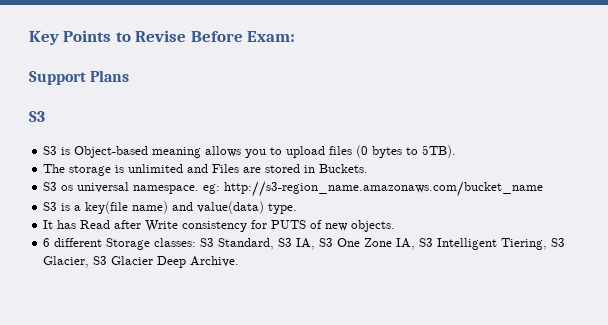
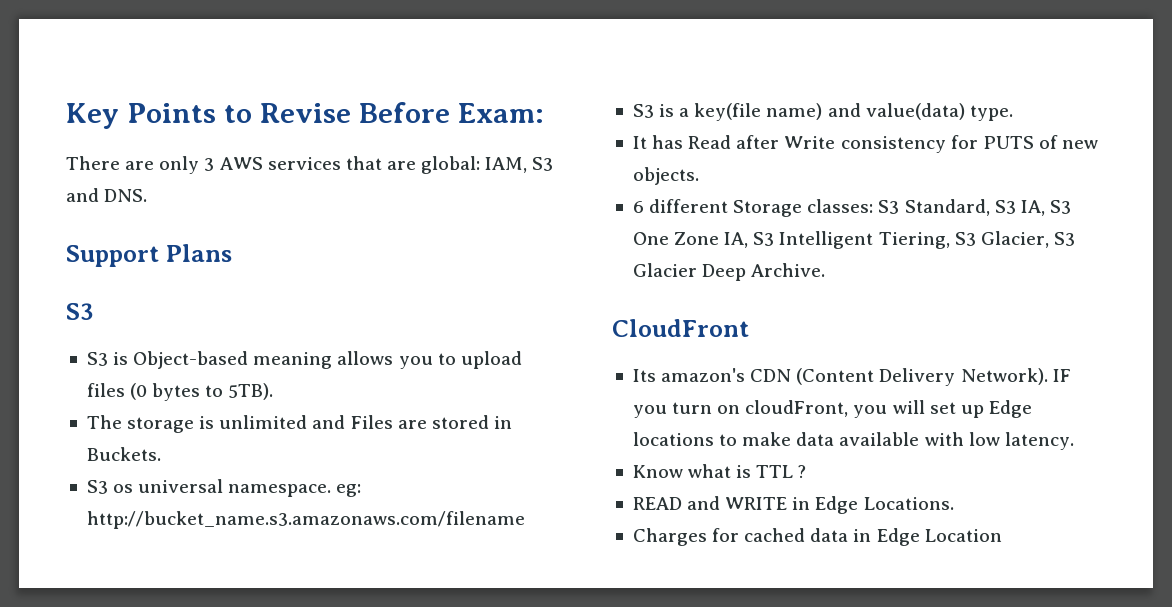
+ There are only 3 AWS services that are global: IAM, S3 and DNS.
- S3 os universal namespace. eg: http://s3-region_name.amazonaws.com/bucket_name
+ S3 os universal namespace. eg: http://bucket_name.s3.amazonaws.com/filename
+ CloudFront
+ Its amazon's CDN (Content Delivery Network). IF you turn on cloudFront, you will set up Edge locations to make data available with low latency.
+ Know what is TTL ?
+ READ and WRITE in Edge Locations.
+ Charges for cached data in Edge Location

